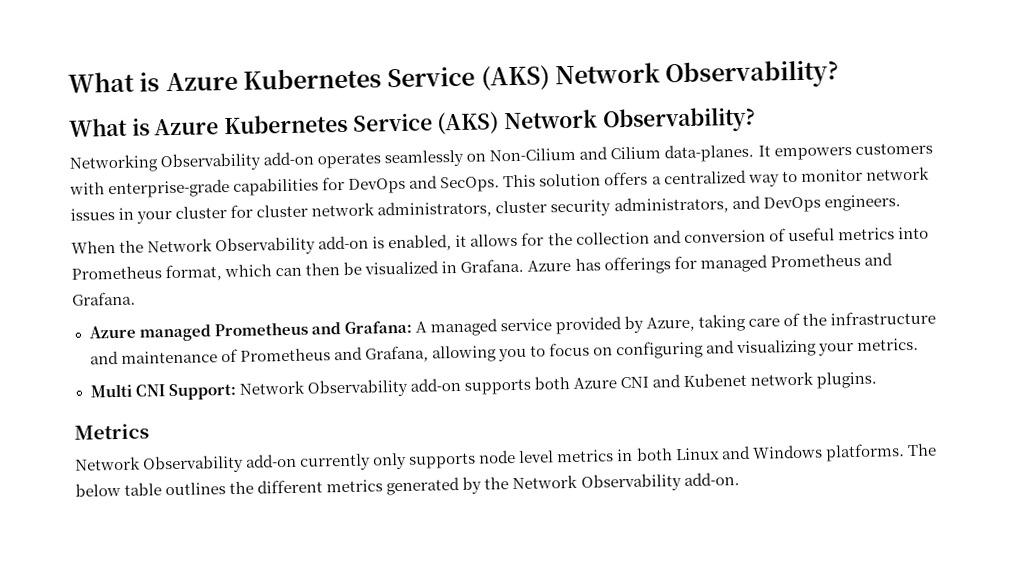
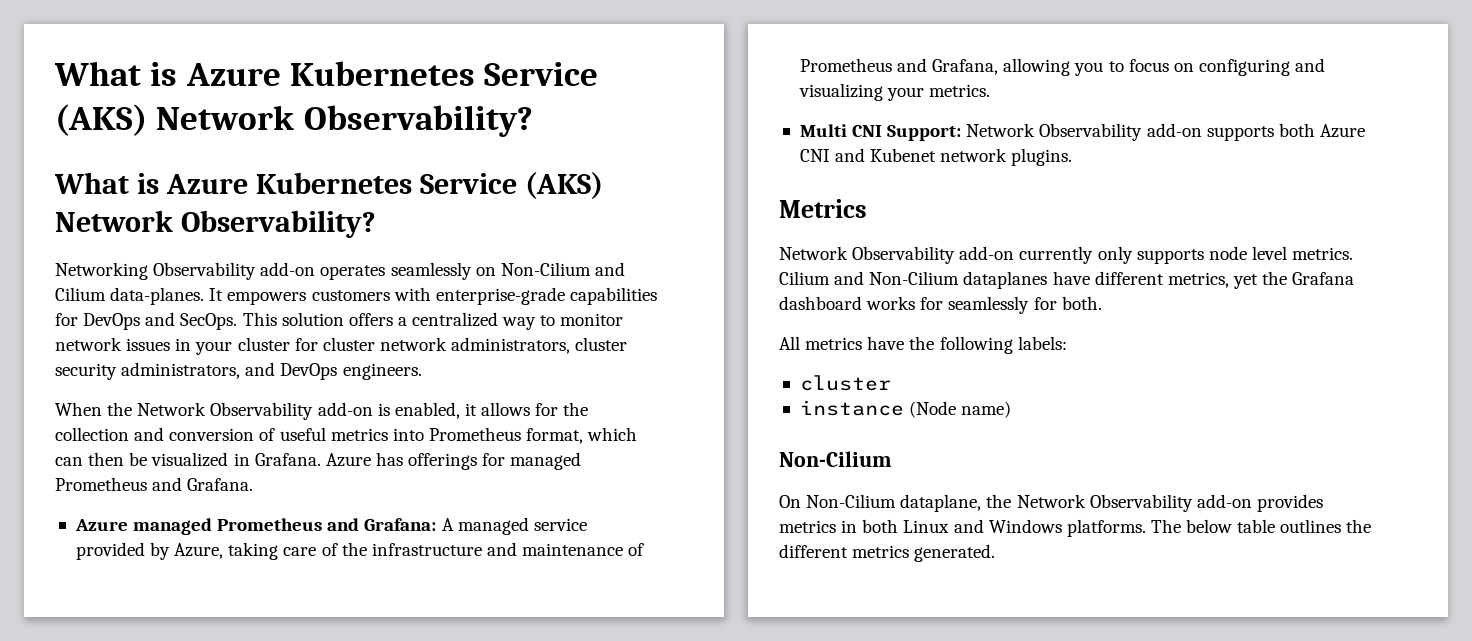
- Network Observability add-on currently only supports node level metrics in both Linux and Windows platforms.
+ Network Observability add-on currently only supports node level metrics. Cilium and Non-Cilium dataplanes have different metrics, yet the Grafana dashboard works for seamlessly for both.
+ All metrics have the following labels:
+ cluster
+ instance (Node name)
+ Non-Cilium
+ On Non-Cilium dataplane, the Network Observability add-on provides metrics in both Linux and Windows platforms.
- The below table outlines the different metrics generated by the Network Observability add-on.
+ The below table outlines the different metrics generated.

